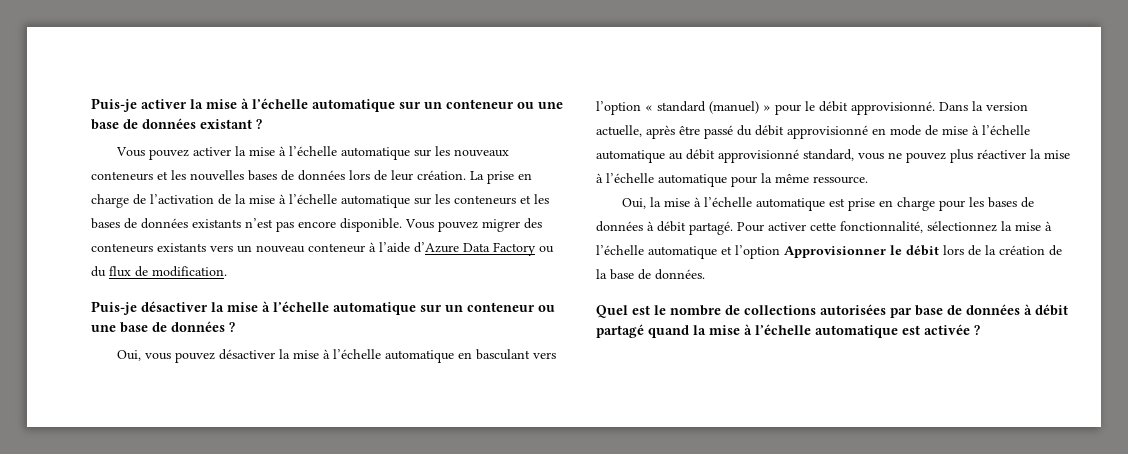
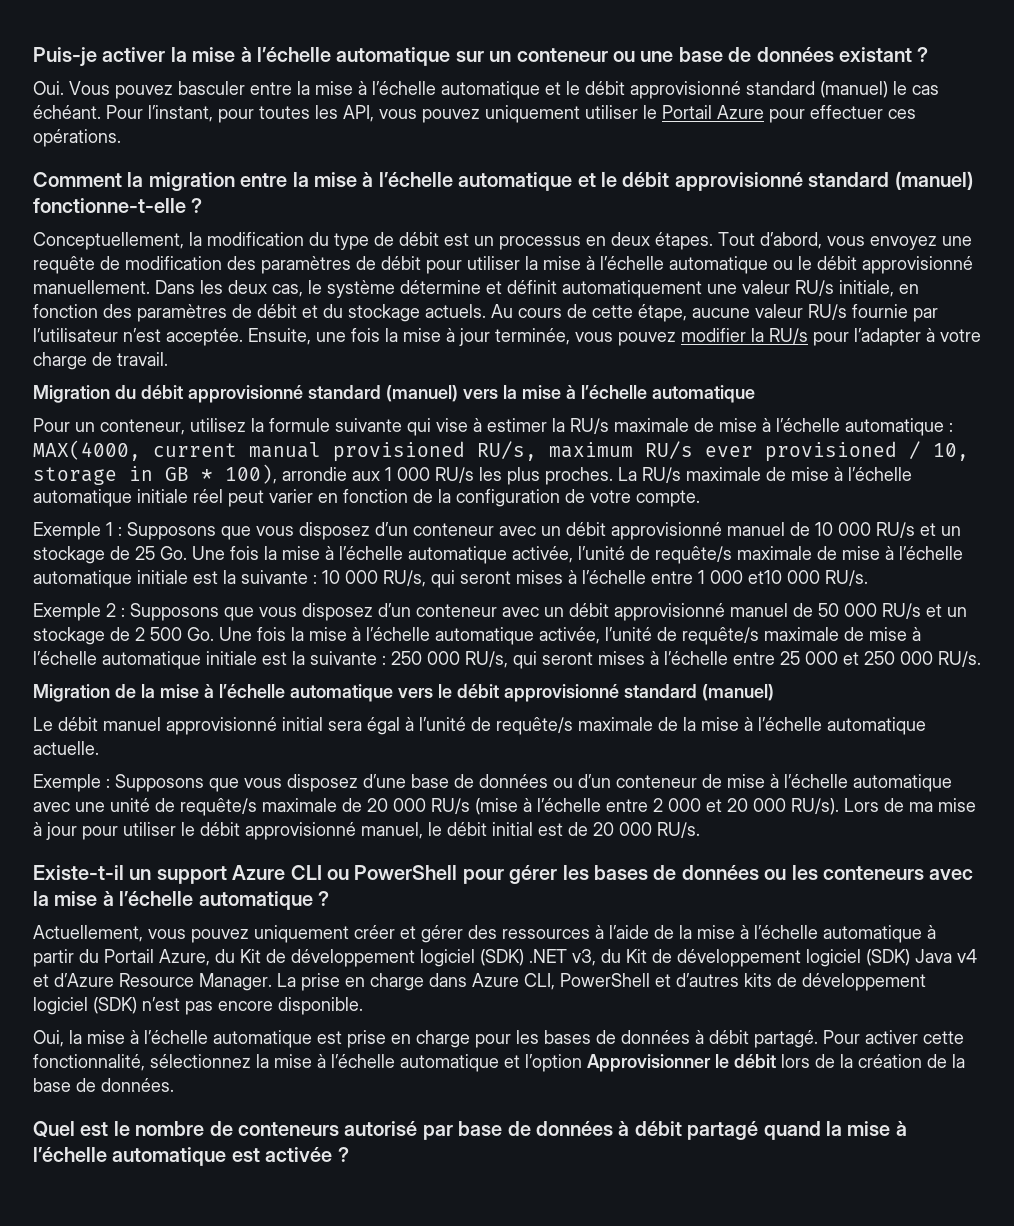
- Vous pouvez activer la mise à l’échelle automatique sur les nouveaux conteneurs et les nouvelles bases de données lors de leur création. La prise en charge de l’activation de la mise à l’échelle automatique sur les conteneurs et les bases de données existants n’est pas encore disponible. Vous pouvez migrer des conteneurs existants vers un nouveau conteneur à l’aide d’Azure Data Factory ou du flux de modification.
- Puis-je désactiver la mise à l’échelle automatique sur un conteneur ou une base de données ?
- Oui, vous pouvez désactiver la mise à l’échelle automatique en basculant vers l’option « standard (manuel) » pour le débit approvisionné. Dans la version actuelle, après être passé du débit approvisionné en mode de mise à l’échelle automatique au débit approvisionné standard, vous ne pouvez plus réactiver la mise à l’échelle automatique pour la même ressource.
+ Oui. Vous pouvez basculer entre la mise à l’échelle automatique et le débit approvisionné standard (manuel) le cas échéant. Pour l’instant, pour toutes les API, vous pouvez uniquement utiliser le Portail Azure pour effectuer ces opérations.
+ Comment la migration entre la mise à l’échelle automatique et le débit approvisionné standard (manuel) fonctionne-t-elle ?
+ Conceptuellement, la modification du type de débit est un processus en deux étapes. Tout d’abord, vous envoyez une requête de modification des paramètres de débit pour utiliser la mise à l’échelle automatique ou le débit approvisionné manuellement. Dans les deux cas, le système détermine et définit automatiquement une valeur RU/s initiale, en fonction des paramètres de débit et du stockage actuels. Au cours de cette étape, aucune valeur RU/s fournie par l’utilisateur n’est acceptée. Ensuite, une fois la mise à jour terminée, vous pouvez modifier la RU/s pour l’adapter à votre charge de travail.
+ Migration du débit approvisionné standard (manuel) vers la mise à l’échelle automatique
+ Pour un conteneur, utilisez la formule suivante qui vise à estimer la RU/s maximale de mise à l’échelle automatique : MAX(4000, current manual provisioned RU/s, maximum RU/s ever provisioned / 10, storage in GB * 100), arrondie aux 1 000 RU/s les plus proches. La RU/s maximale de mise à l’échelle automatique initiale réel peut varier en fonction de la configuration de votre compte.
+ Exemple 1 : Supposons que vous disposez d’un conteneur avec un débit approvisionné manuel de 10 000 RU/s et un stockage de 25 Go. Une fois la mise à l’échelle automatique activée, l’unité de requête/s maximale de mise à l’échelle automatique initiale est la suivante : 10 000 RU/s, qui seront mises à l’échelle entre 1 000 et10 000 RU/s.
+ Exemple 2 : Supposons que vous disposez d’un conteneur avec un débit approvisionné manuel de 50 000 RU/s et un stockage de 2 500 Go. Une fois la mise à l’échelle automatique activée, l’unité de requête/s maximale de mise à l’échelle automatique initiale est la suivante : 250 000 RU/s, qui seront mises à l’échelle entre 25 000 et 250 000 RU/s.
+ Migration de la mise à l’échelle automatique vers le débit approvisionné standard (manuel)
+ Le débit manuel approvisionné initial sera égal à l’unité de requête/s maximale de la mise à l’échelle automatique actuelle.
+ Exemple : Supposons que vous disposez d’une base de données ou d’un conteneur de mise à l’échelle automatique avec une unité de requête/s maximale de 20 000 RU/s (mise à l’échelle entre 2 000 et 20 000 RU/s). Lors de ma mise à jour pour utiliser le débit approvisionné manuel, le débit initial est de 20 000 RU/s.
+ Existe-t-il un support Azure CLI ou PowerShell pour gérer les bases de données ou les conteneurs avec la mise à l’échelle automatique ?
+ Actuellement, vous pouvez uniquement créer et gérer des ressources à l’aide de la mise à l’échelle automatique à partir du Portail Azure, du Kit de développement logiciel (SDK) .NET v3, du Kit de développement logiciel (SDK) Java v4 et d’Azure Resource Manager. La prise en charge dans Azure CLI, PowerShell et d’autres kits de développement logiciel (SDK) n’est pas encore disponible.
- Quel est le nombre de collections autorisées par base de données à débit partagé quand la mise à l’échelle automatique est activée ?
+ Quel est le nombre de conteneurs autorisé par base de données à débit partagé quand la mise à l’échelle automatique est activée ?

